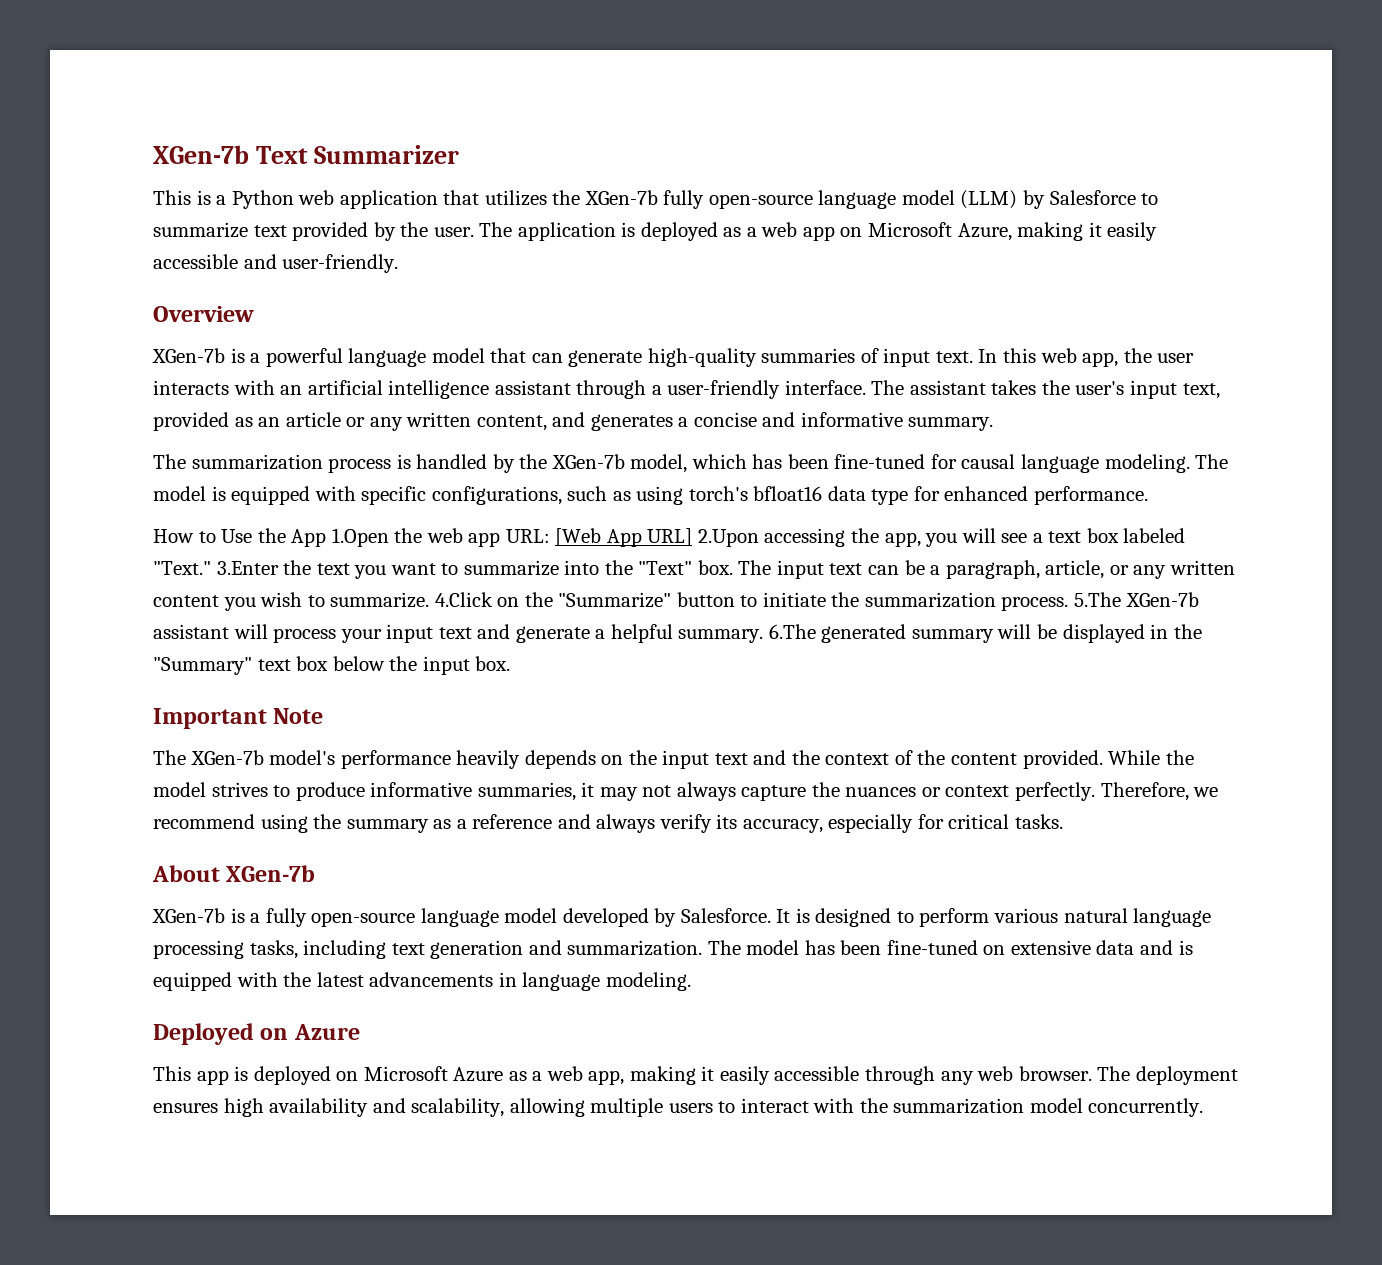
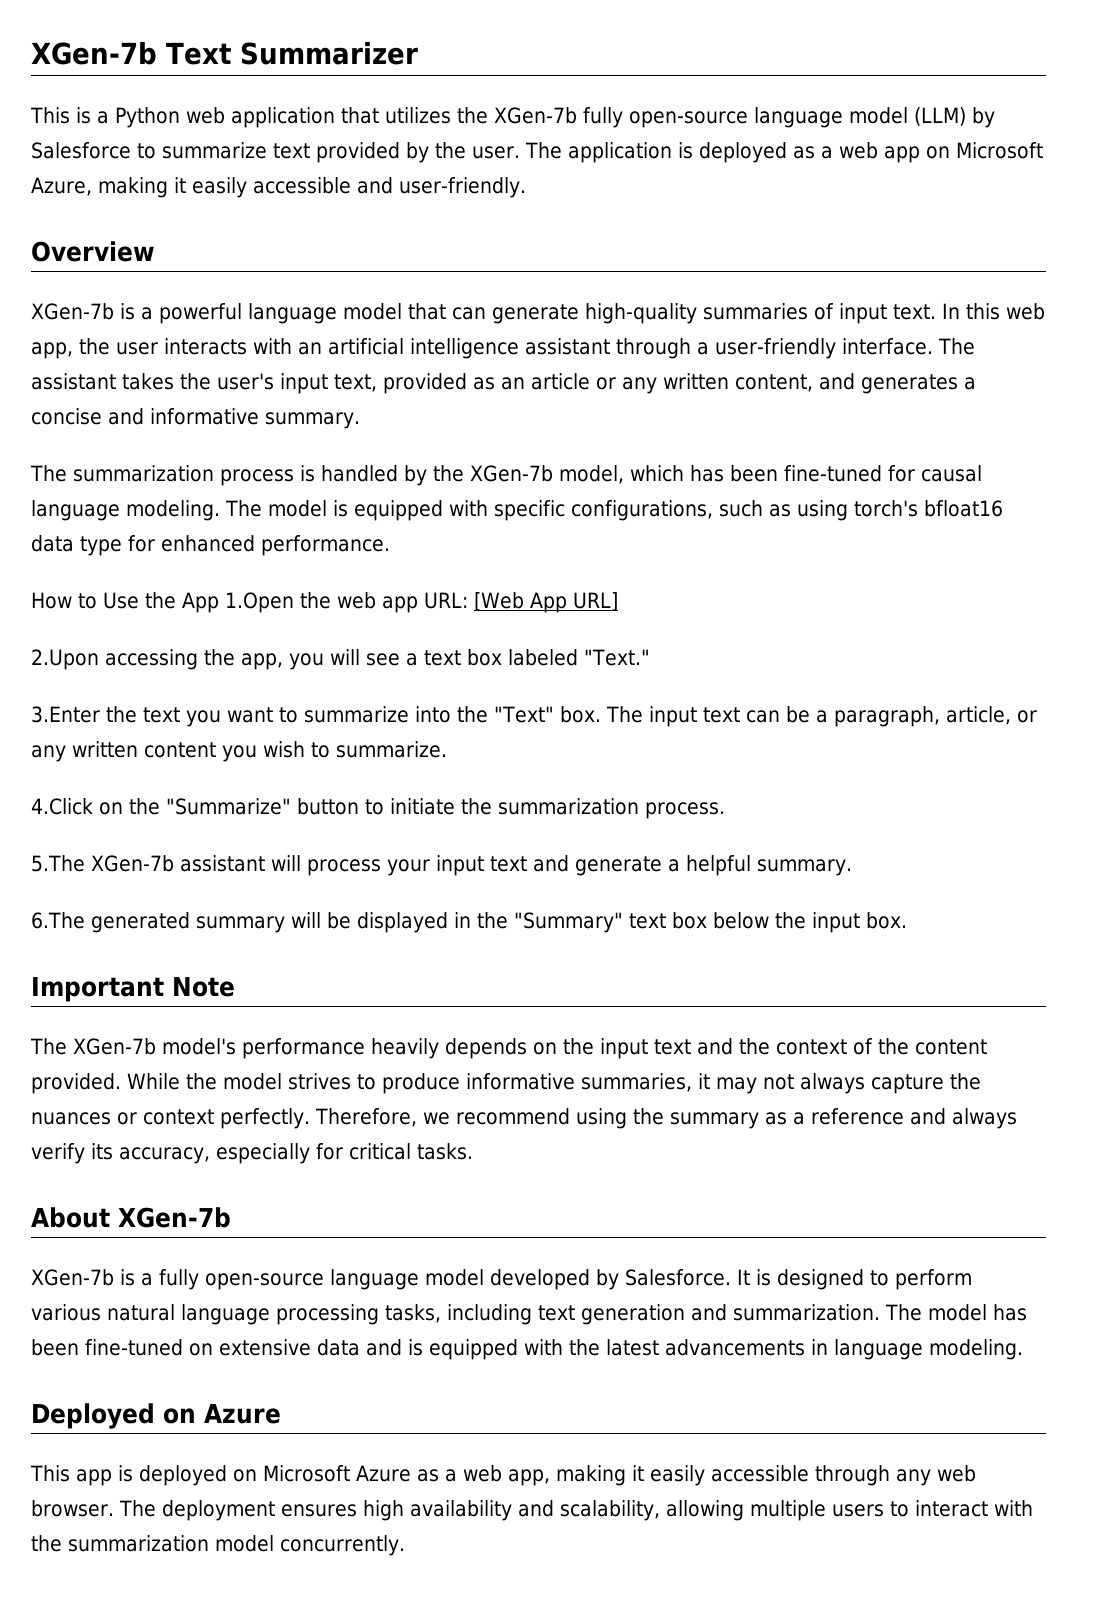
- How to Use the App 1.Open the web app URL: [Web App URL] 2.Upon accessing the app, you will see a text box labeled "Text." 3.Enter the text you want to summarize into the "Text" box.
+ How to Use the App 1.Open the web app URL: [Web App URL]
+ 2.Upon accessing the app, you will see a text box labeled "Text."
+ 3.Enter the text you want to summarize into the "Text" box.
- The input text can be a paragraph, article, or any written content you wish to summarize. 4.Click on the "Summarize" button to initiate the summarization process. 5.The XGen-7b assistant will process your input text and generate a helpful summary. 6.The generated summary will be displayed in the "Summary" text box below the input box.
+ The input text can be a paragraph, article, or any written content you wish to summarize.
+ 4.Click on the "Summarize" button to initiate the summarization process.
+ 5.The XGen-7b assistant will process your input text and generate a helpful summary.
+ 6.The generated summary will be displayed in the "Summary" text box below the input box.

